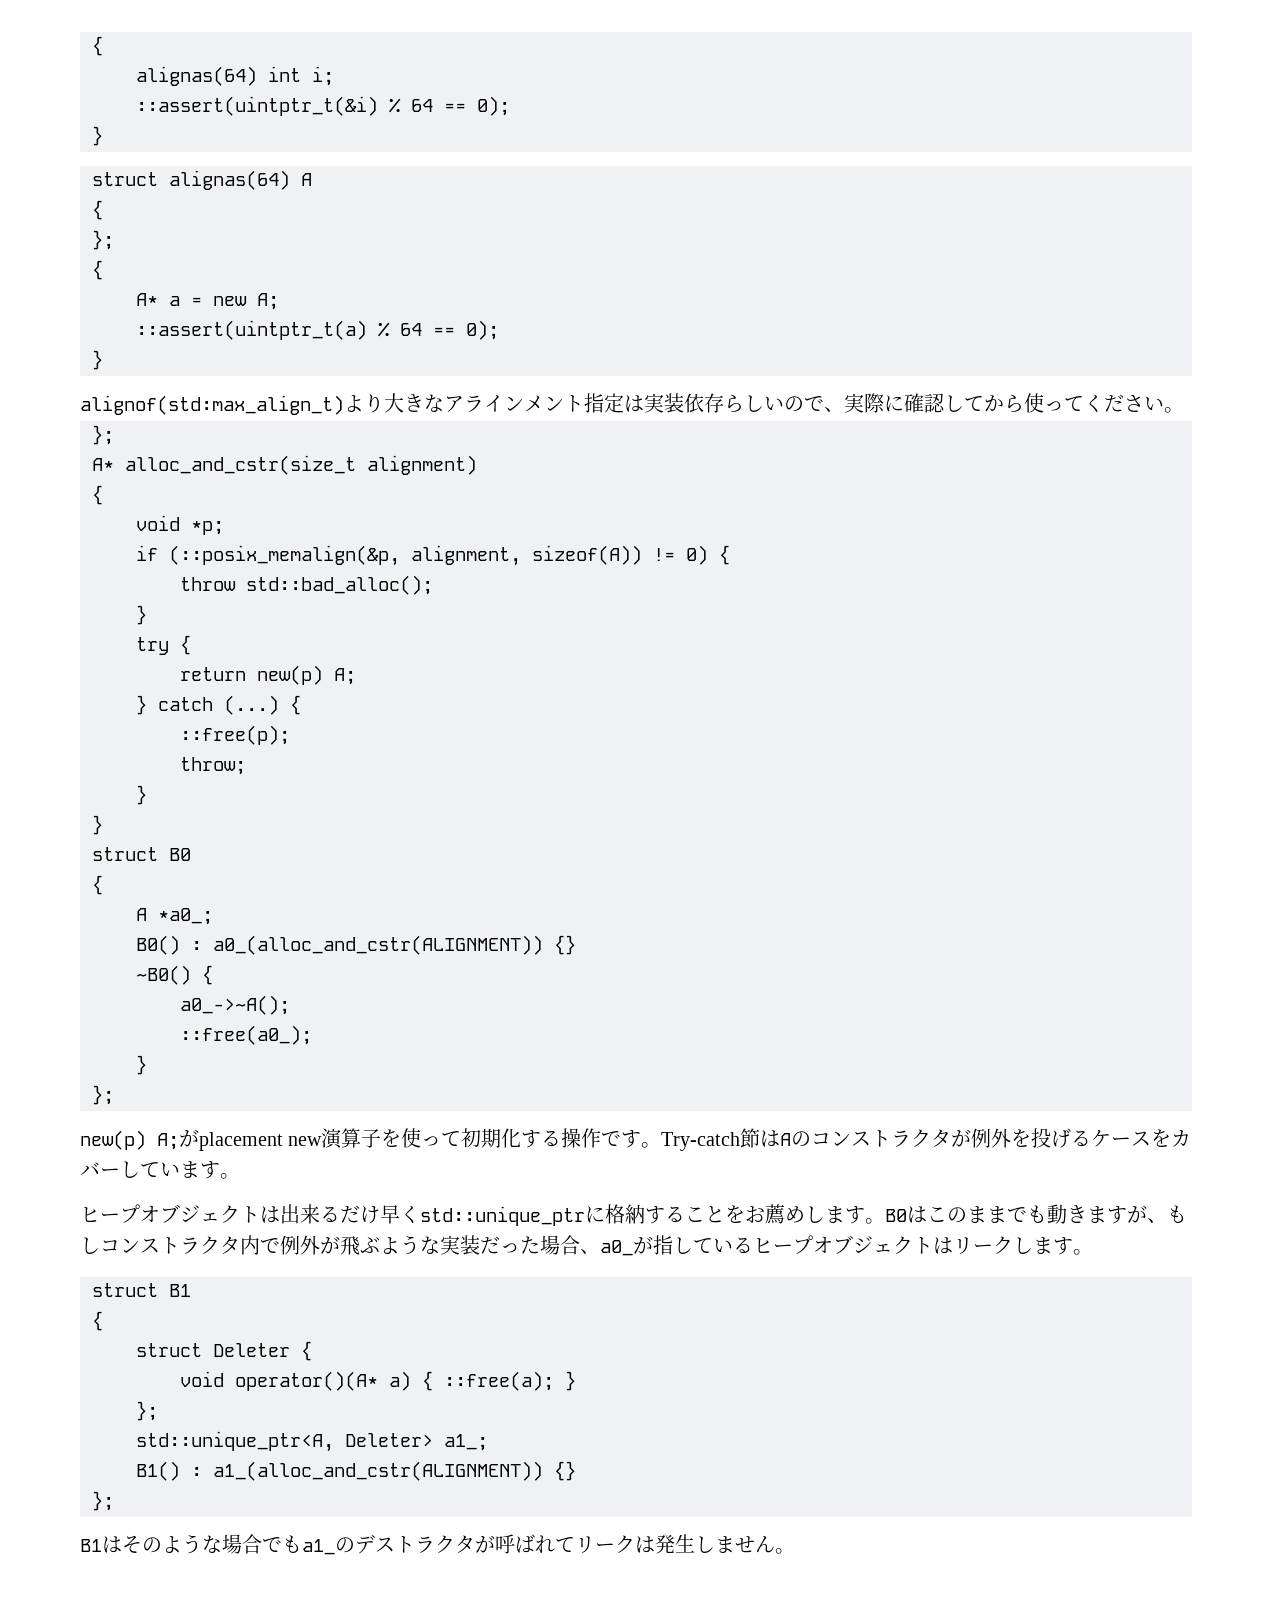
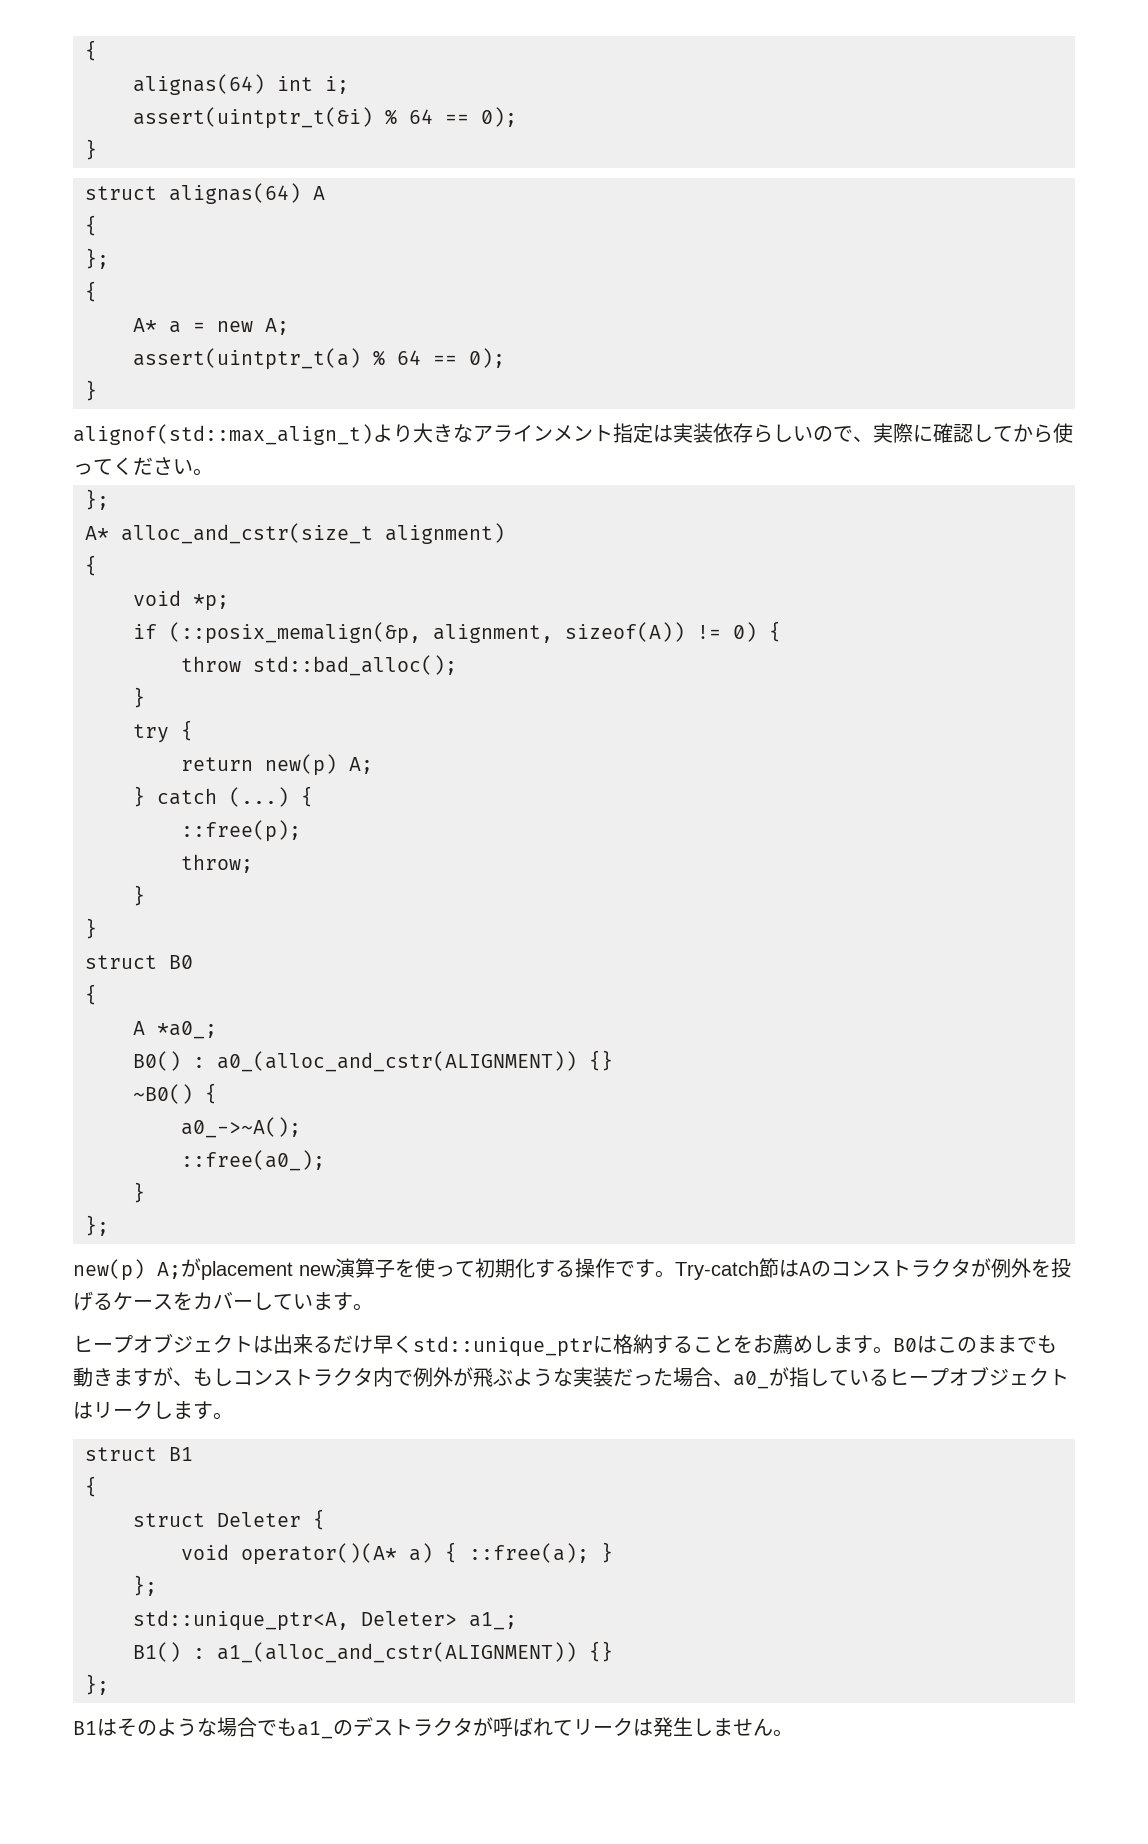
- ::assert(uintptr_t(&i) % 64 == 0);
+ assert(uintptr_t(&i) % 64 == 0);
- ::assert(uintptr_t(a) % 64 == 0);
+ assert(uintptr_t(a) % 64 == 0);
  }
- alignof(std:max_align_t)より大きなアラインメント指定は実装依存らしいので、実際に確認してから使ってください。
+ alignof(std::max_align_t)より大きなアラインメント指定は実装依存らしいので、実際に確認してから使ってください。

